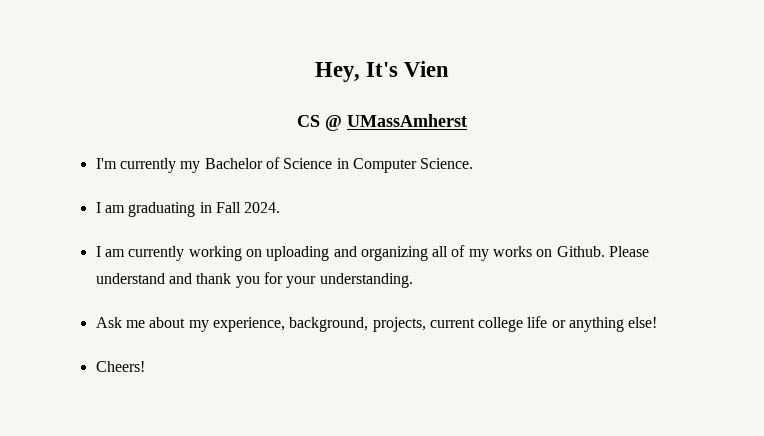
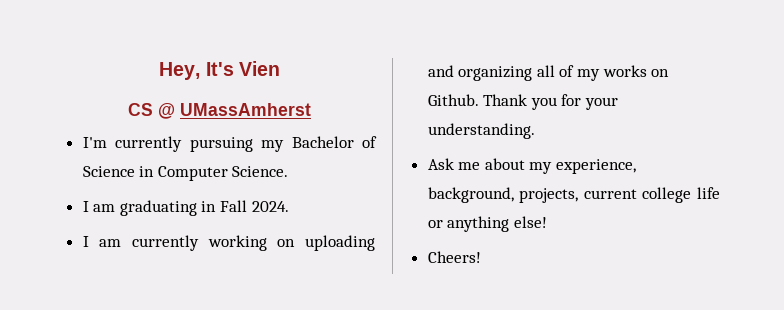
- I'm currently my Bachelor of Science in Computer Science.
+ I'm currently pursuing my Bachelor of Science in Computer Science.
- Please understand and thank you for your understanding.
+ Thank you for your understanding.

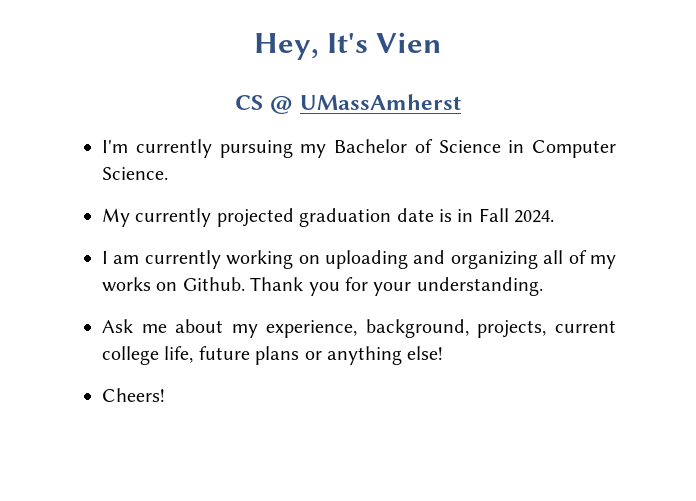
- I am graduating in Fall 2024.
+ My currently projected graduation date is in Fall 2024.
- Ask me about my experience, background, projects, current college life or anything else!
+ Ask me about my experience, background, projects, current college life, future plans or anything else!

